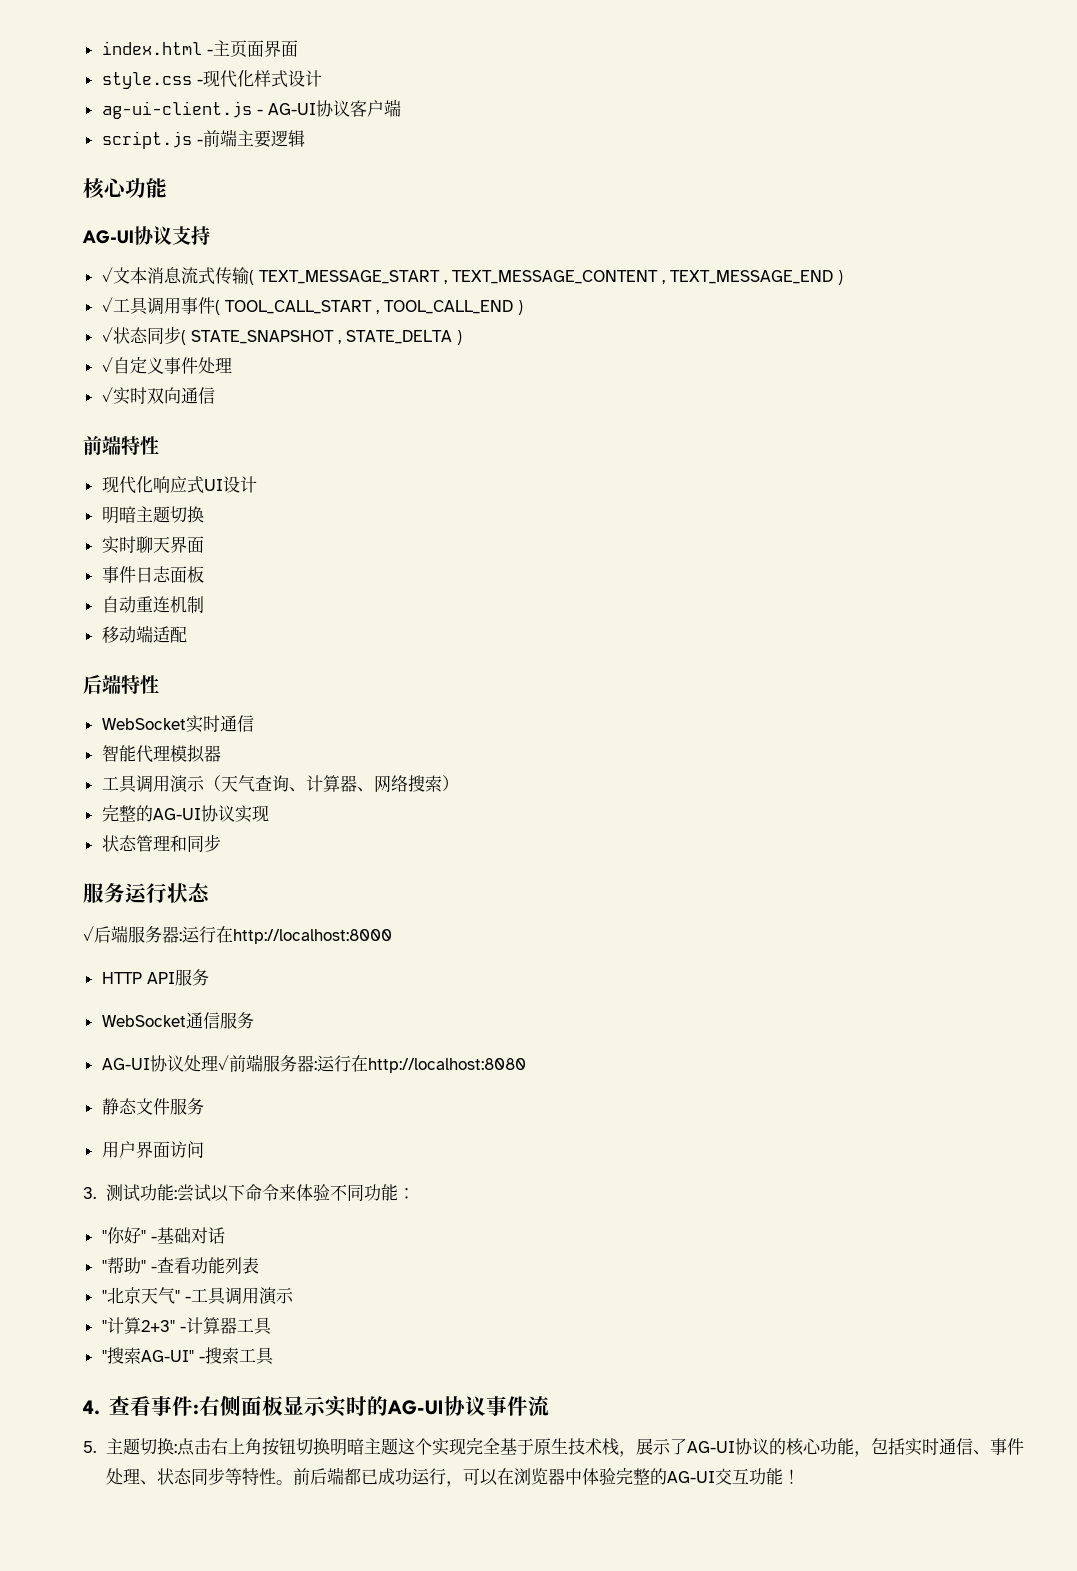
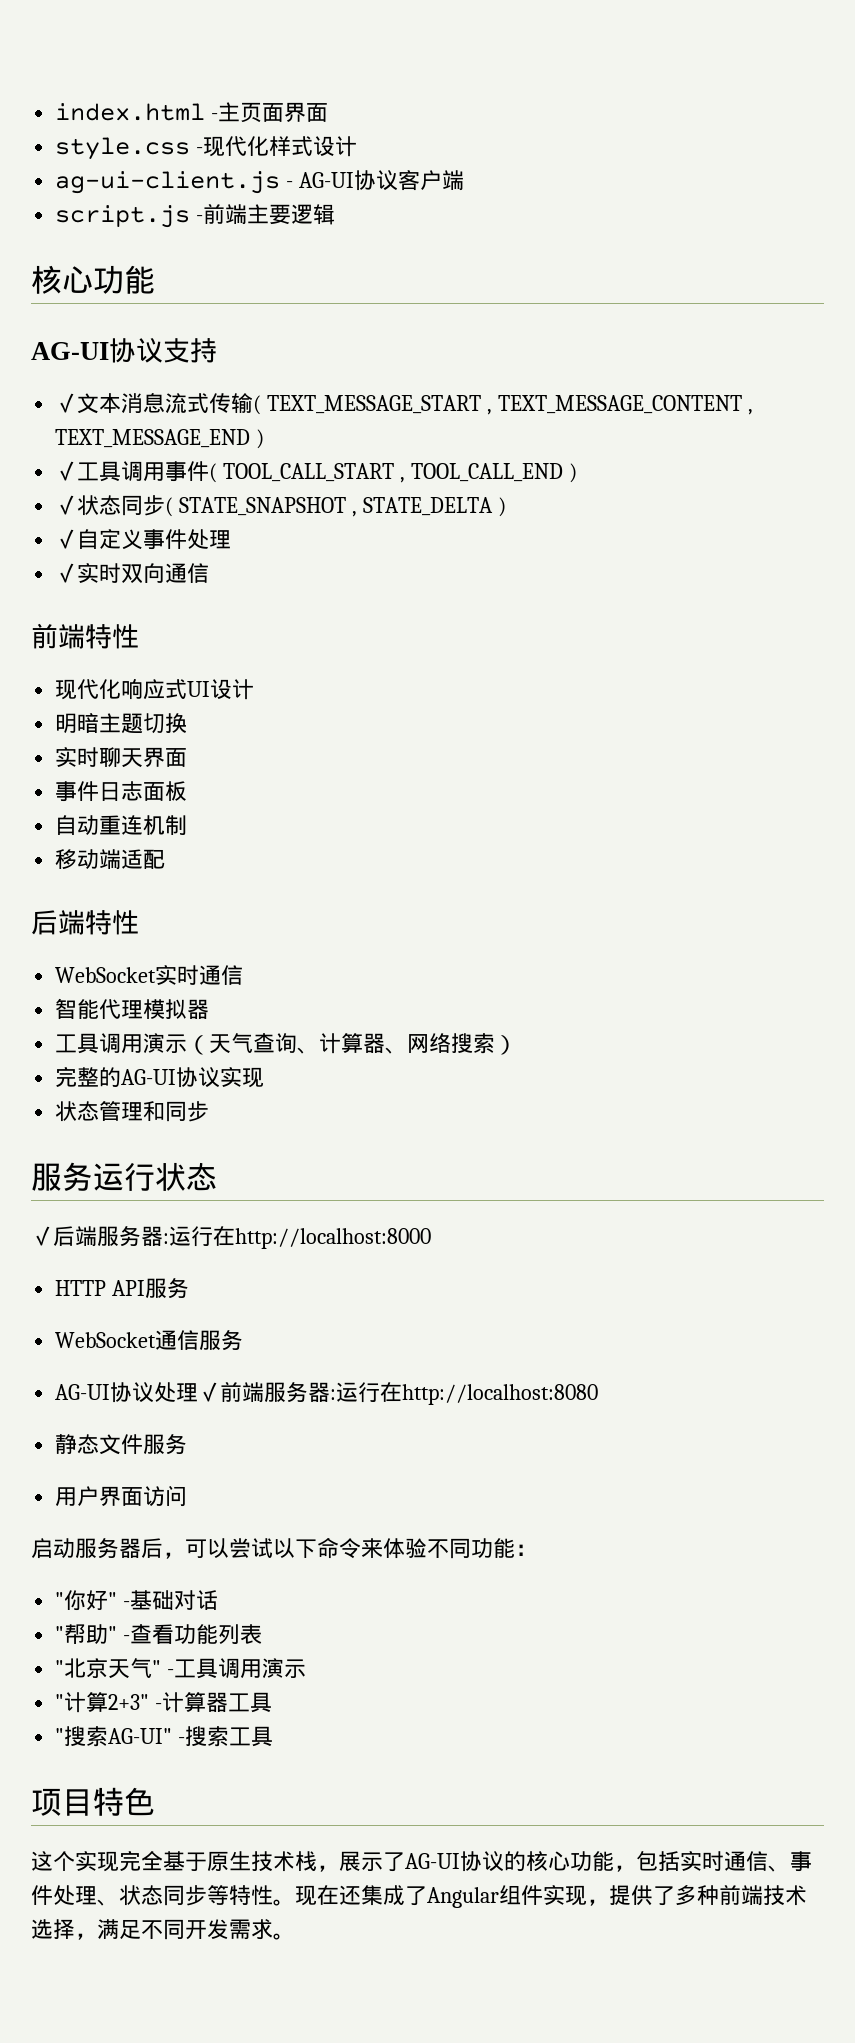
- 3.测试功能:尝试以下命令来体验不同功能：
+ 启动服务器后，可以尝试以下命令来体验不同功能：
- 4.查看事件:右侧面板显示实时的AG-UI协议事件流
- 5.主题切换:点击右上角按钮切换明暗主题这个实现完全基于原生技术栈，展示了AG-UI协议的核心功能，包括实时通信、事件处理、状态同步等特性。
+ 项目特色
+ 这个实现完全基于原生技术栈，展示了AG-UI协议的核心功能，包括实时通信、事件处理、状态同步等特性。
- 前后端都已成功运行，可以在浏览器中体验完整的AG-UI交互功能！
+ 现在还集成了Angular组件实现，提供了多种前端技术选择，满足不同开发需求。

